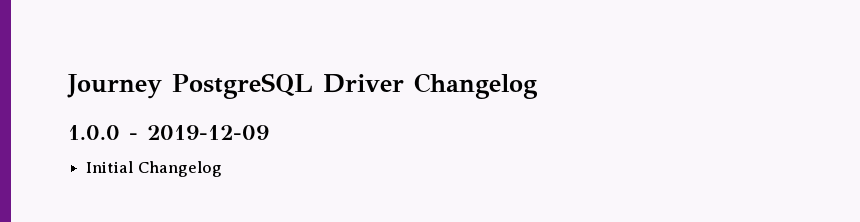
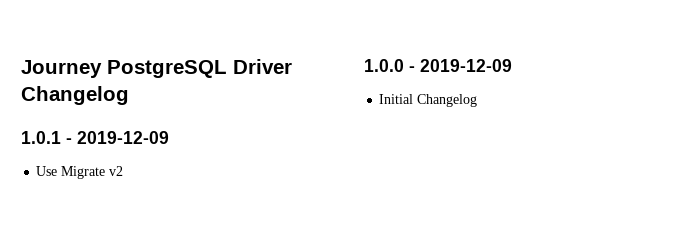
+ 1.0.1 - 2019-12-09
+ Use Migrate v2

